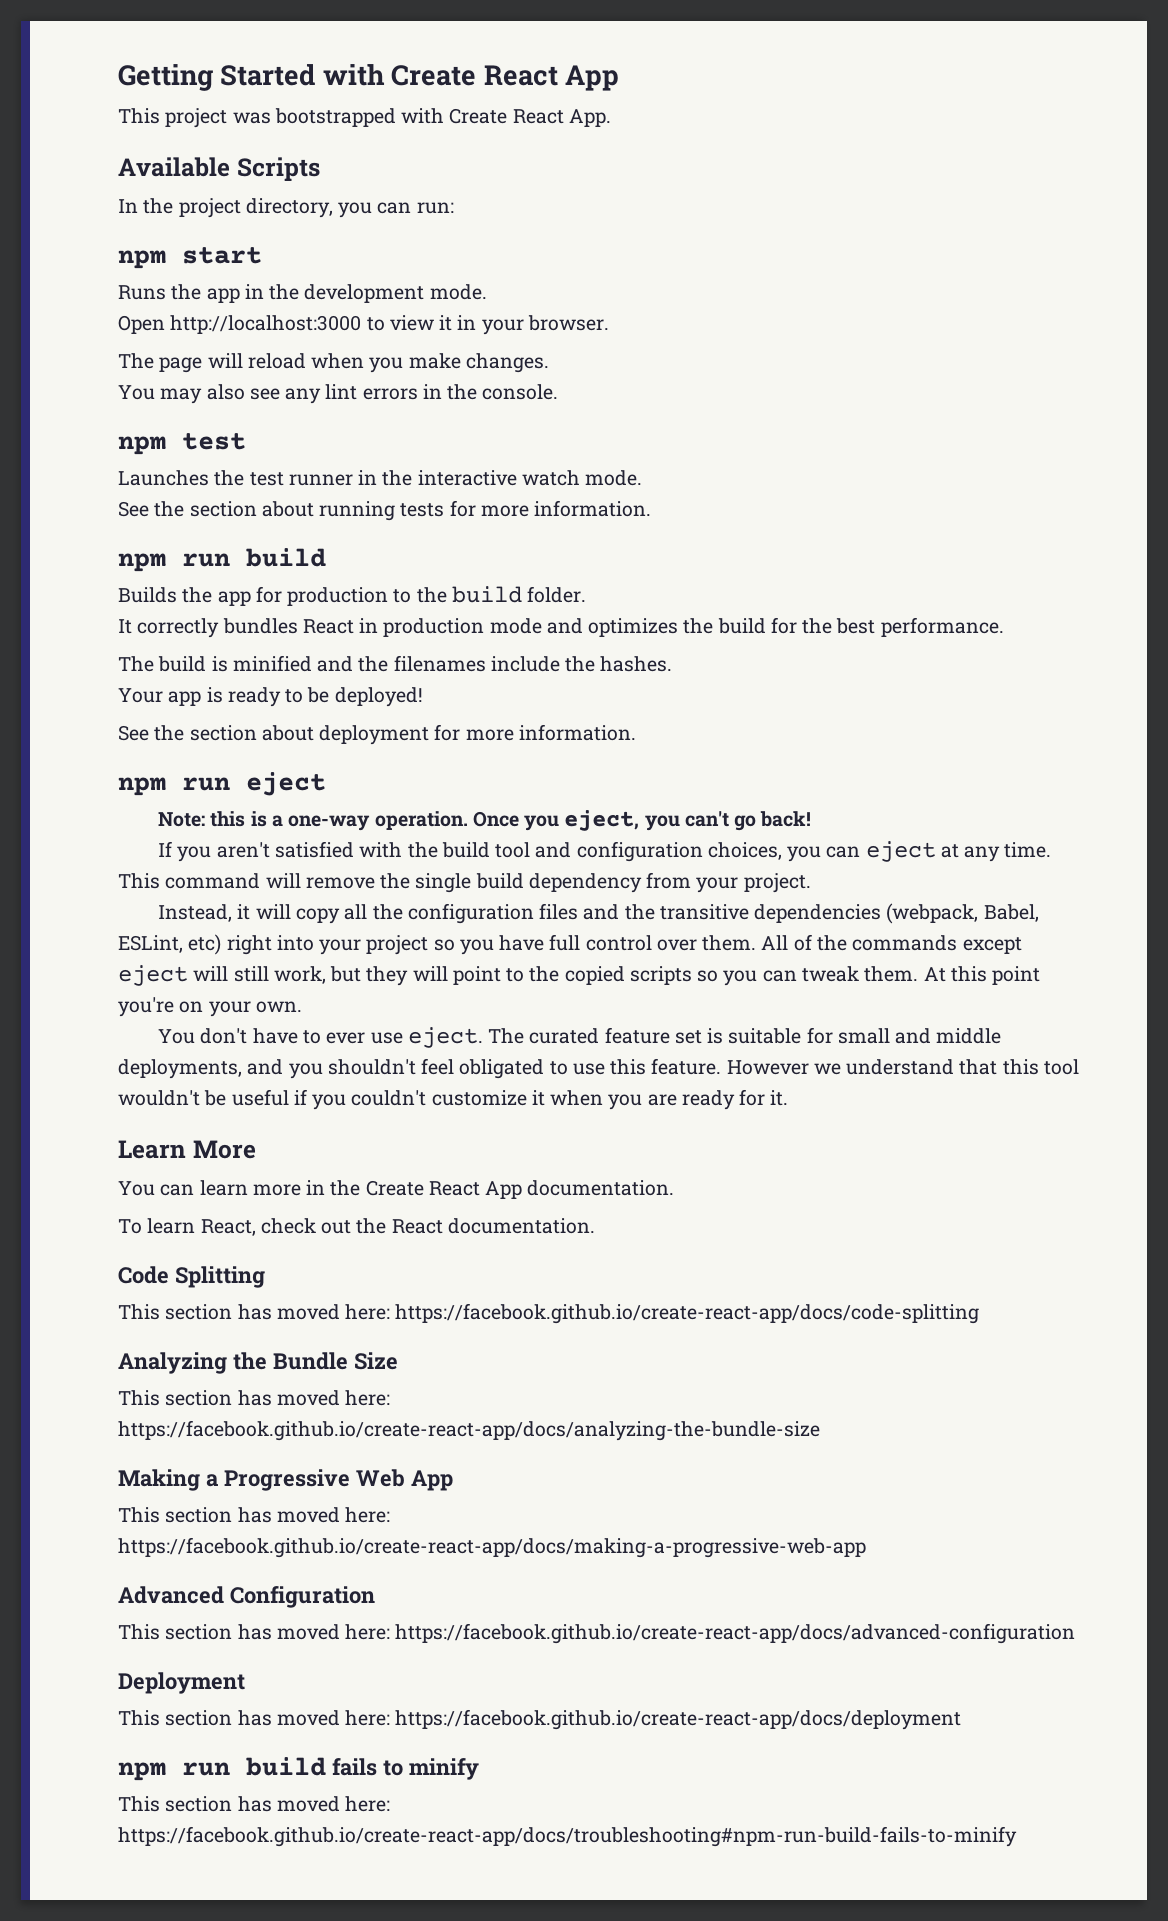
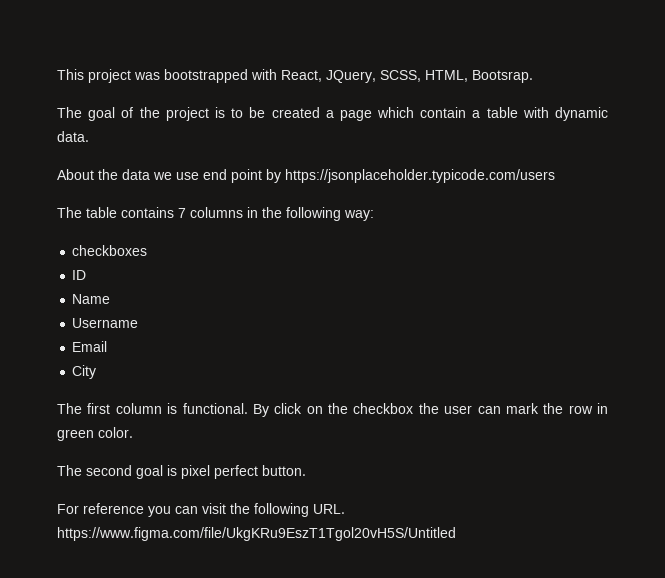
- Getting Started with Create React App
- This project was bootstrapped with Create React App.
- Available Scripts
- In the project directory, you can run:
- npm start
- Runs the app in the development mode.
- Open http://localhost:3000 to view it in your browser.
- The page will reload when you make changes.
- You may also see any lint errors in the console.
- npm test
- Launches the test runner in the interactive watch mode.
- See the section about running tests for more information.
- npm run build
- Builds the app for production to the build folder.
- It correctly bundles React in production mode and optimizes the build for the best performance.
- The build is minified and the filenames include the hashes.
- Your app is ready to be deployed!
- See the section about deployment for more information.
- npm run eject
- Note: this is a one-way operation. Once you eject, you can't go back!
- If you aren't satisfied with the build tool and configuration choices, you can eject at any time. This command will remove the single build dependency from your project.
- Instead, it will copy all the configuration files and the transitive dependencies (webpack, Babel, ESLint, etc) right into your project so you have full control over them. All of the commands except eject will still work, but they will point to the copied scripts so you can tweak them. At this point you're on your own.
- You don't have to ever use eject. The curated feature set is suitable for small and middle deployments, and you shouldn't feel obligated to use this feature. However we understand that this tool wouldn't be useful if you couldn't customize it when you are ready for it.
- Learn More
- You can learn more in the Create React App documentation.
- To learn React, check out the React documentation.
- Code Splitting
- This section has moved here: https://facebook.github.io/create-react-app/docs/code-splitting
- Analyzing the Bundle Size
- This section has moved here: https://facebook.github.io/create-react-app/docs/analyzing-the-bundle-size
- Making a Progressive Web App
- This section has moved here: https://facebook.github.io/create-react-app/docs/making-a-progressive-web-app
- Advanced Configuration
- This section has moved here: https://facebook.github.io/create-react-app/docs/advanced-configuration
- Deployment
- This section has moved here: https://facebook.github.io/create-react-app/docs/deployment
- npm run build fails to minify
- This section has moved here: https://facebook.github.io/create-react-app/docs/troubleshooting#npm-run-build-fails-to-minify
+ This project was bootstrapped with React, JQuery, SCSS, HTML, Bootsrap.
+ The goal of the project is to be created a page which contain a table with dynamic data.
+ About the data we use end point by https://jsonplaceholder.typicode.com/users
+ The table contains 7 columns in the following way:
+ checkboxes
+ ID
+ Name
+ Username
+ Email
+ City
+ The first column is functional. By click on the checkbox the user can mark the row in green color.
+ The second goal is pixel perfect button.
+ For reference you can visit the following URL. https://www.figma.com/file/UkgKRu9EszT1Tgol20vH5S/Untitled

